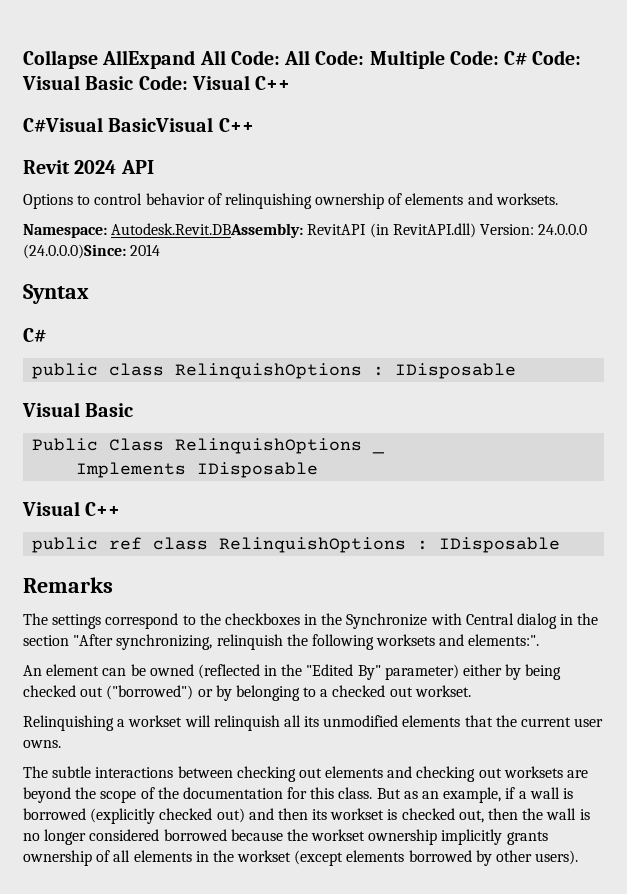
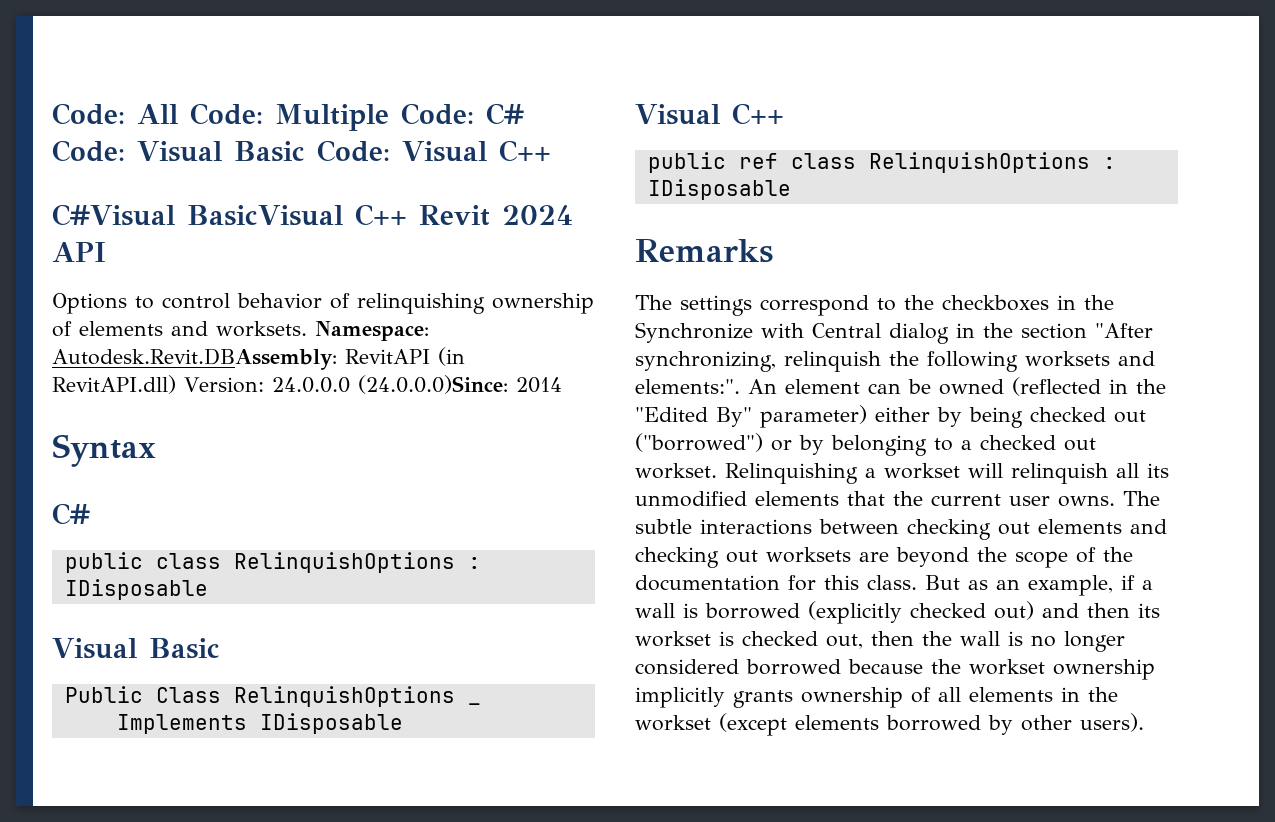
- Collapse AllExpand All Code: All Code: Multiple Code: C# Code: Visual Basic Code: Visual C++
+ Code: All Code: Multiple Code: C# Code: Visual Basic Code: Visual C++
- C#Visual BasicVisual C++
- Revit 2024 API
+ C#Visual BasicVisual C++ Revit 2024 API
- Options to control behavior of relinquishing ownership of elements and worksets.
- Namespace: Autodesk.Revit.DBAssembly: RevitAPI (in RevitAPI.dll) Version: 24.0.0.0 (24.0.0.0)Since: 2014
+ Options to control behavior of relinquishing ownership of elements and worksets. Namespace: Autodesk.Revit.DBAssembly: RevitAPI (in RevitAPI.dll) Version: 24.0.0.0 (24.0.0.0)Since: 2014
- The settings correspond to the checkboxes in the Synchronize with Central dialog in the section "After synchronizing, relinquish the following worksets and elements:".
- An element can be owned (reflected in the "Edited By" parameter) either by being checked out ("borrowed") or by belonging to a checked out workset.
- Relinquishing a workset will relinquish all its unmodified elements that the current user owns.
- The subtle interactions between checking out elements and checking out worksets are beyond the scope of the documentation for this class.
+ The settings correspond to the checkboxes in the Synchronize with Central dialog in the section "After synchronizing, relinquish the following worksets and elements:". An element can be owned (reflected in the "Edited By" parameter) either by being checked out ("borrowed") or by belonging to a checked out workset. Relinquishing a workset will relinquish all its unmodified elements that the current user owns. The subtle interactions between checking out elements and checking out worksets are beyond the scope of the documentation for this class.

